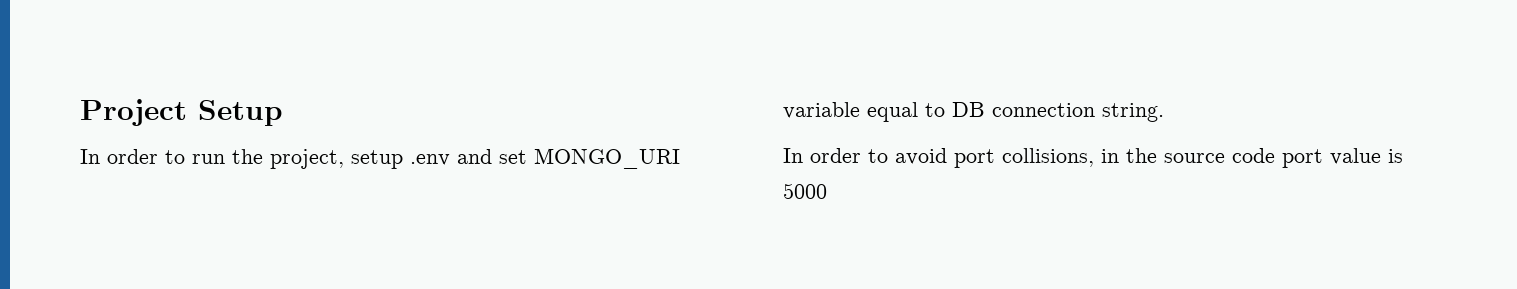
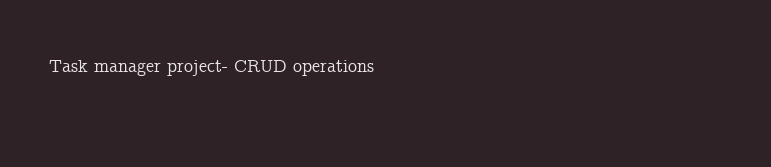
- Project Setup
- In order to run the project, setup .env and set MONGO_URI variable equal to DB connection string.
- In order to avoid port collisions, in the source code port value is 5000
+ Task manager project- CRUD operations

